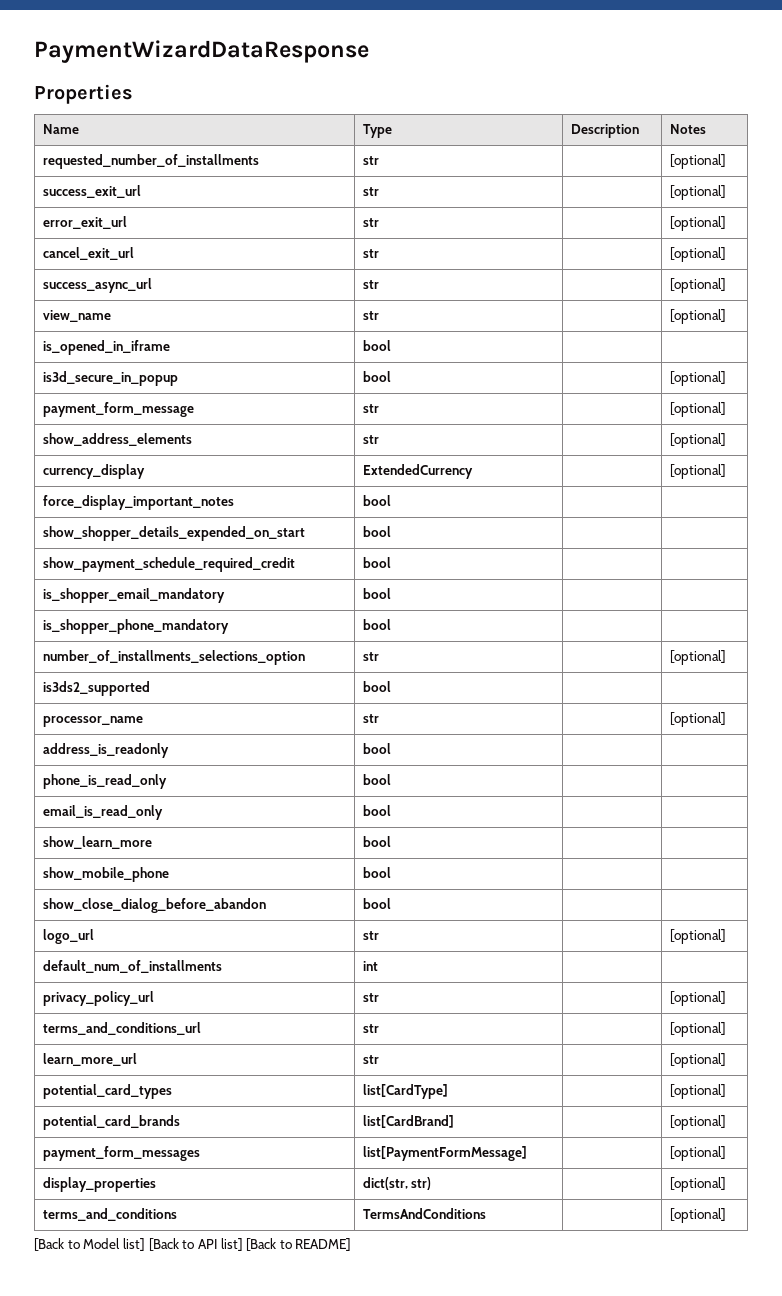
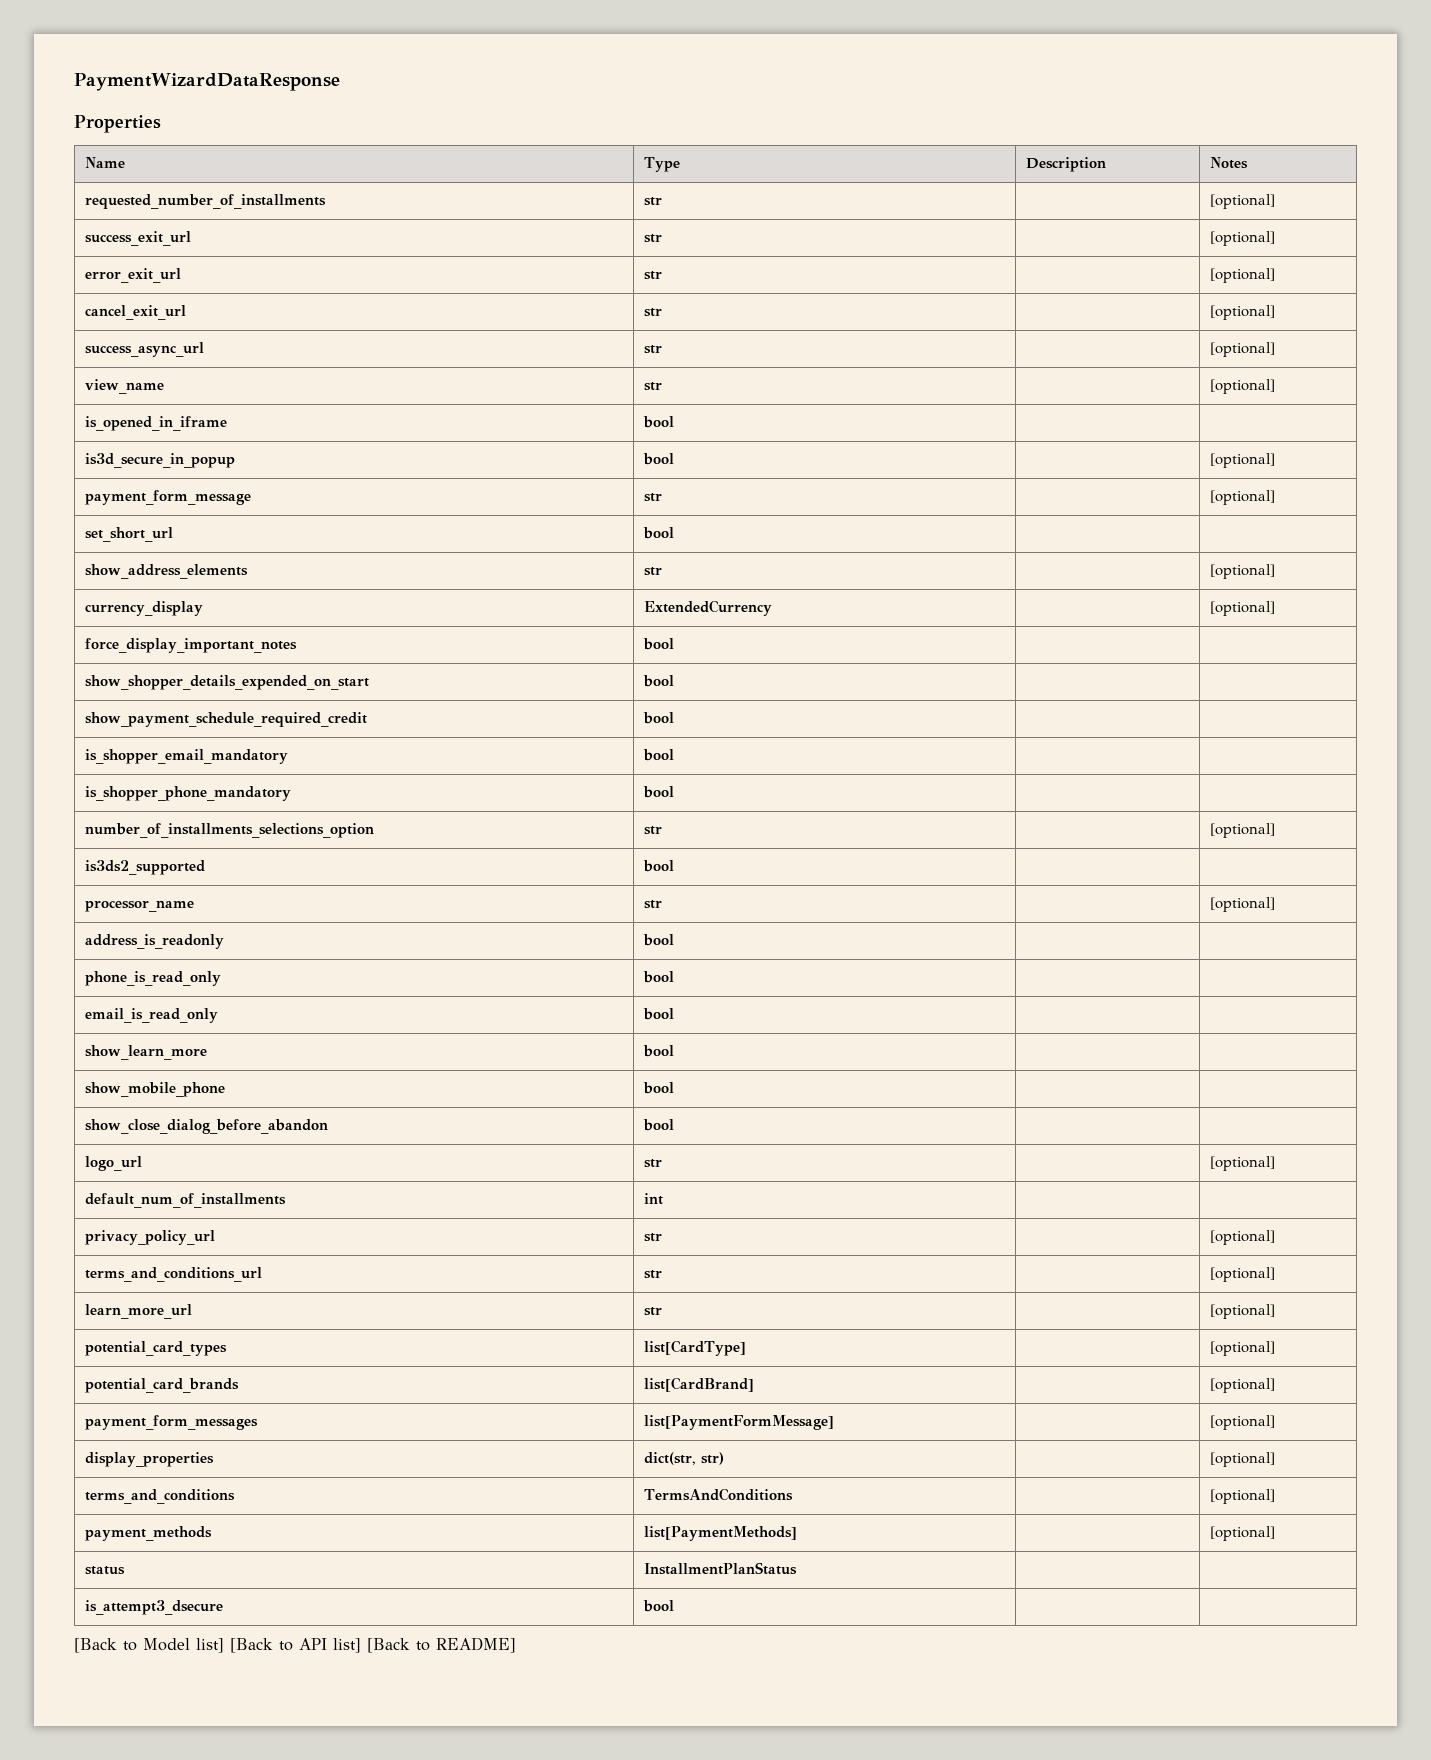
+ set_short_url | bool | |
+ payment_methods | list[PaymentMethods] | | [optional]
+ status | InstallmentPlanStatus | |
+ is_attempt3_dsecure | bool | |

